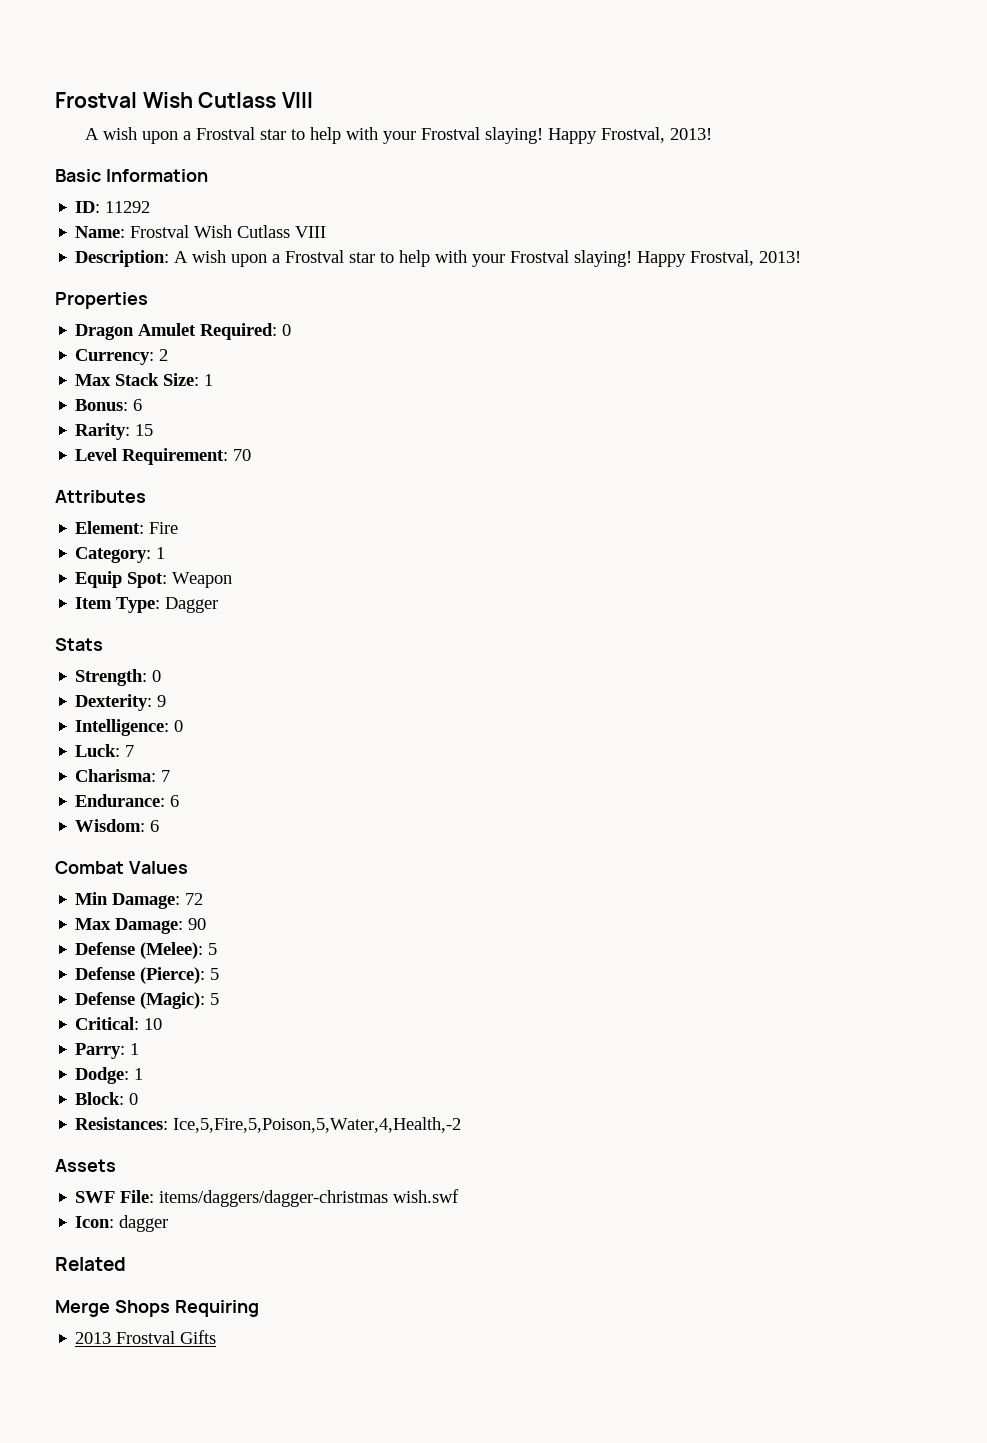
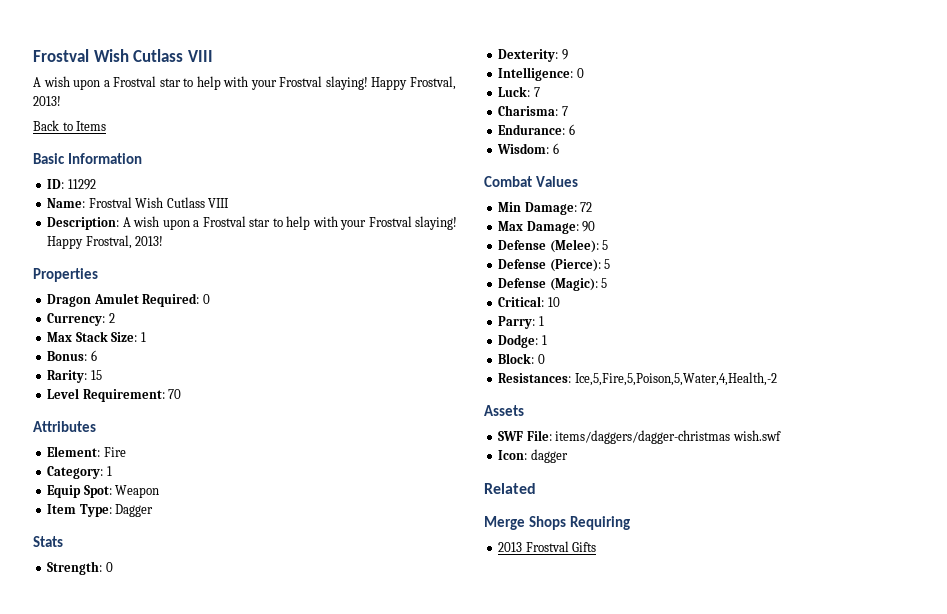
+ Back to Items

